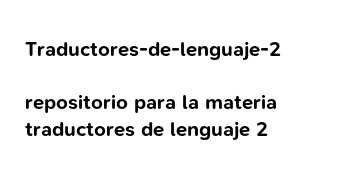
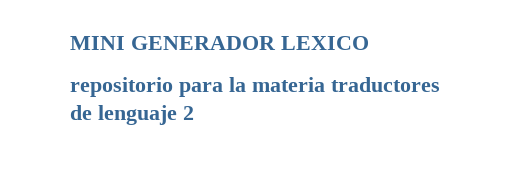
- Traductores-de-lenguaje-2
+ MINI GENERADOR LEXICO

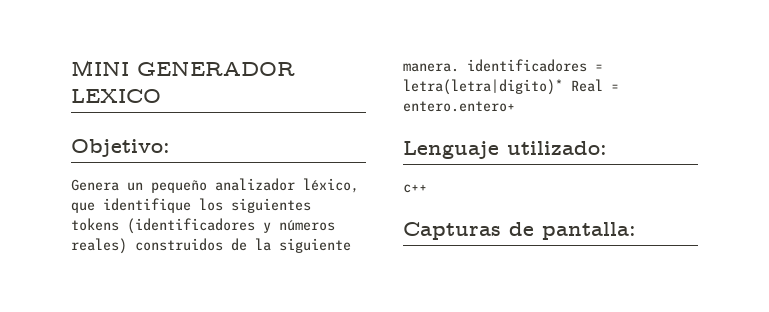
- repositorio para la materia traductores de lenguaje 2
+ Objetivo:
+ Genera un pequeño analizador léxico, que identifique los siguientes tokens (identificadores y números reales) construidos de la siguiente manera. identificadores = letra(letra|digito)* Real = entero.entero+
+ Lenguaje utilizado:
+ c++
+ Capturas de pantalla:

